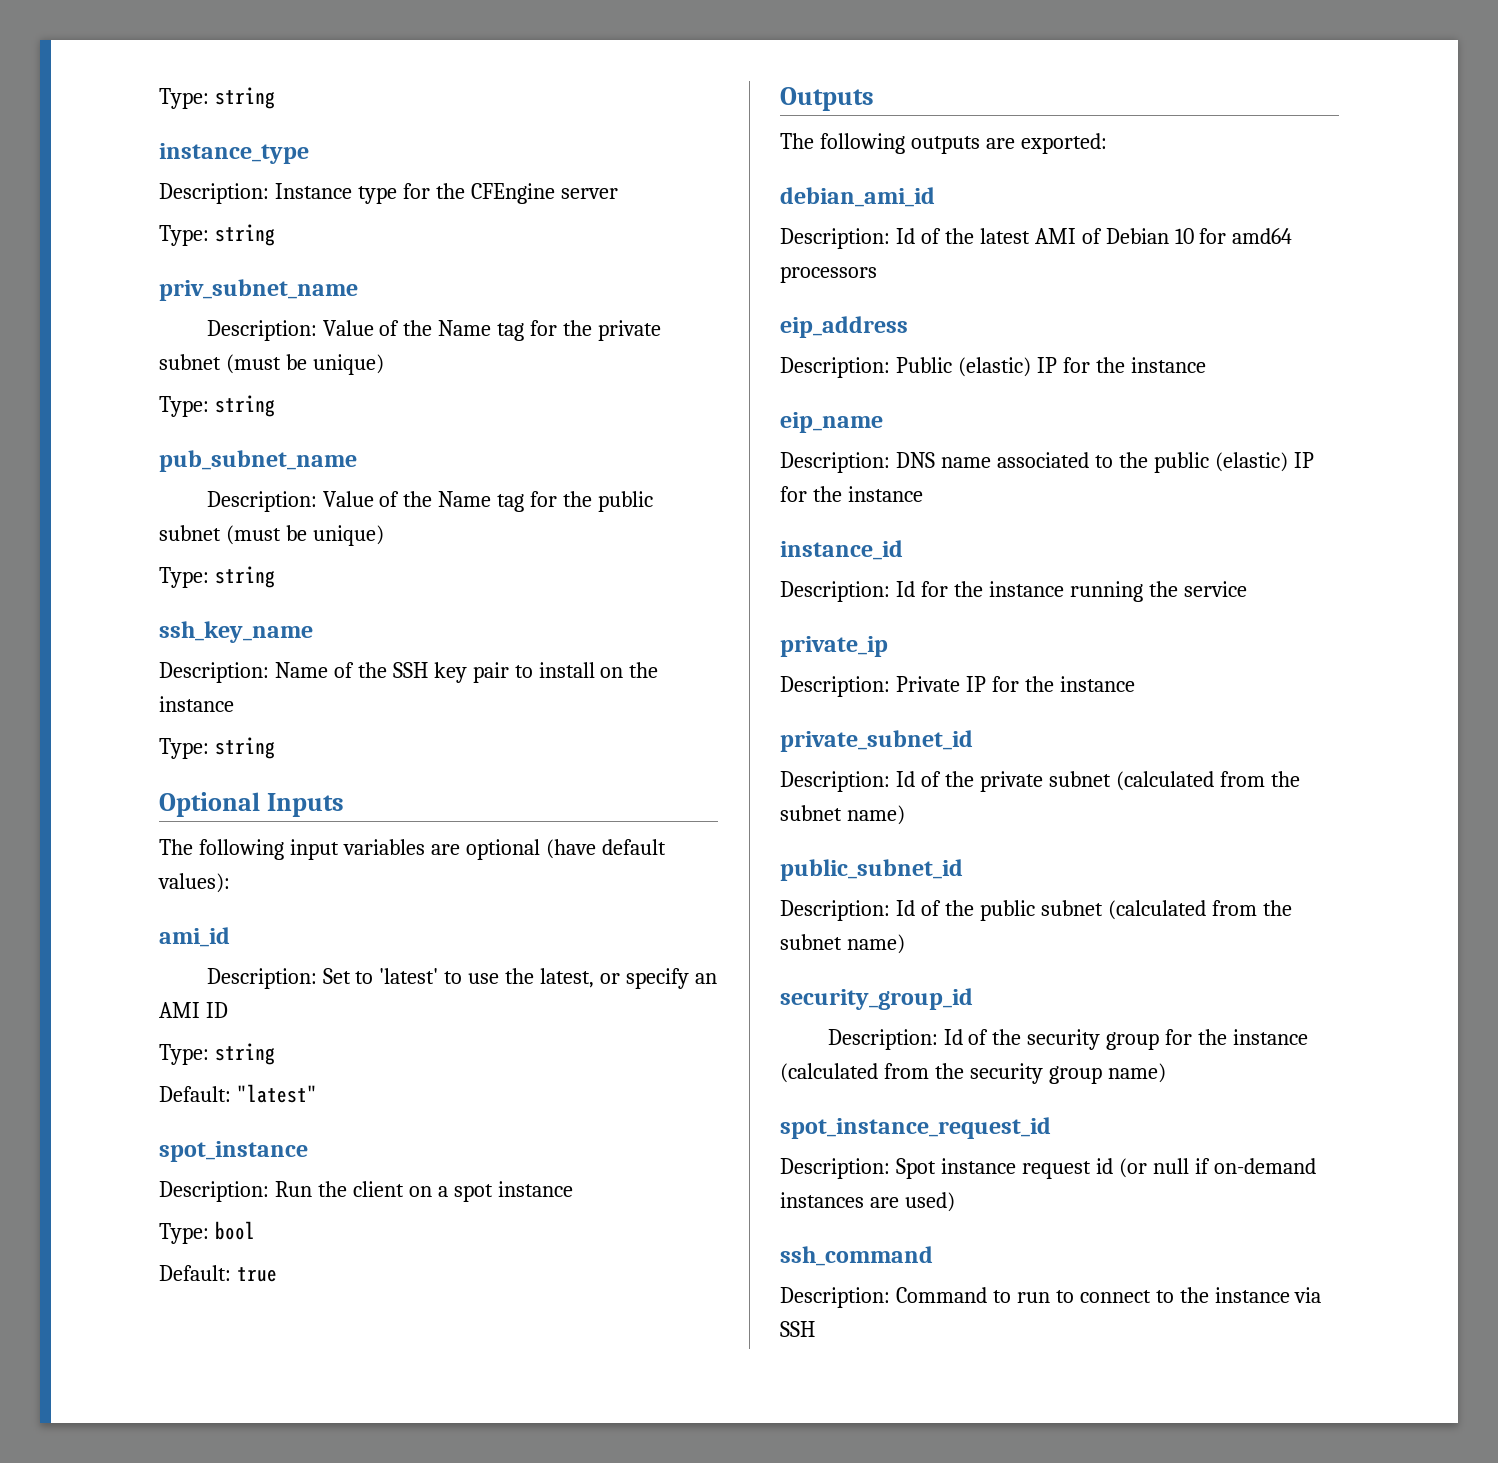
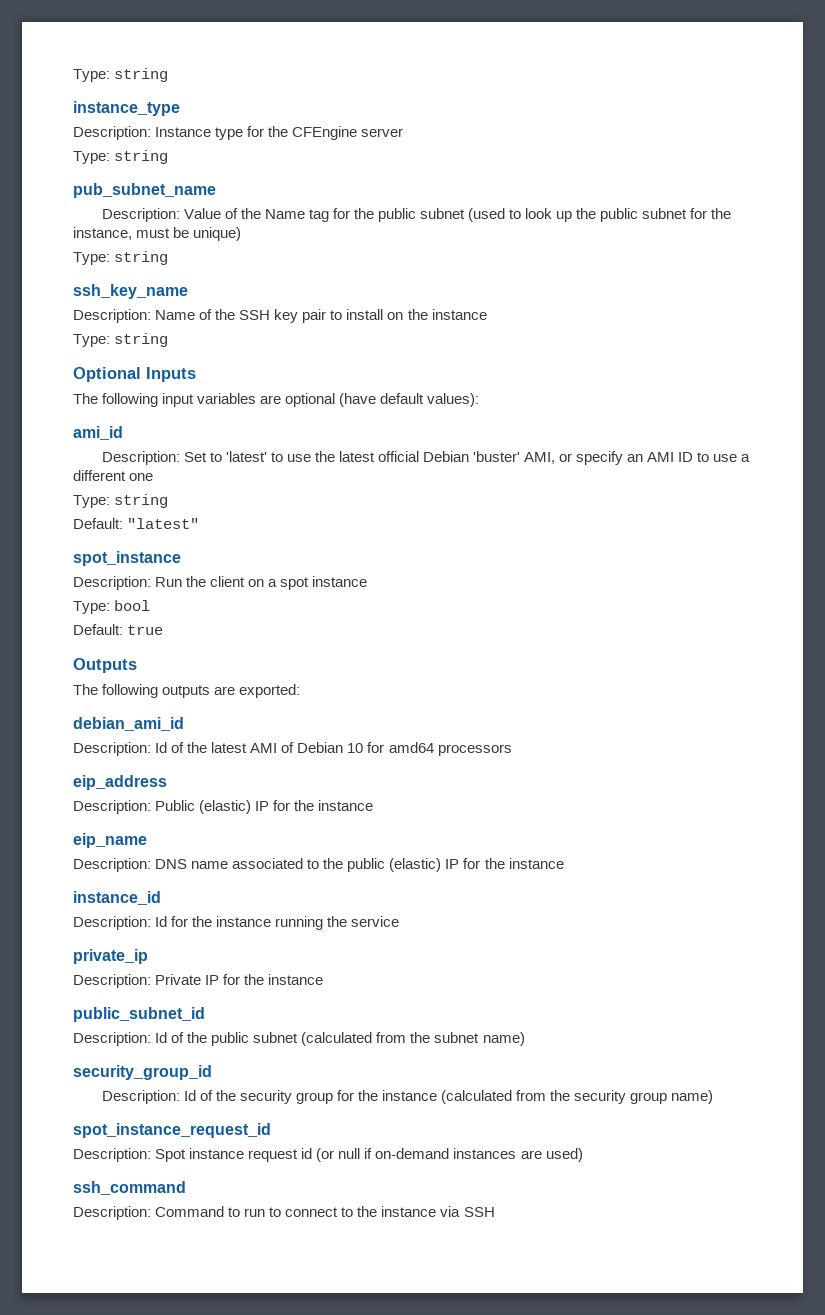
- priv_subnet_name
- Description: Value of the Name tag for the private subnet (must be unique)
- Type: string
- Description: Value of the Name tag for the public subnet (must be unique)
+ Description: Value of the Name tag for the public subnet (used to look up the public subnet for the instance, must be unique)
- Description: Set to 'latest' to use the latest, or specify an AMI ID
+ Description: Set to 'latest' to use the latest official Debian 'buster' AMI, or specify an AMI ID to use a different one
- private_subnet_id
- Description: Id of the private subnet (calculated from the subnet name)

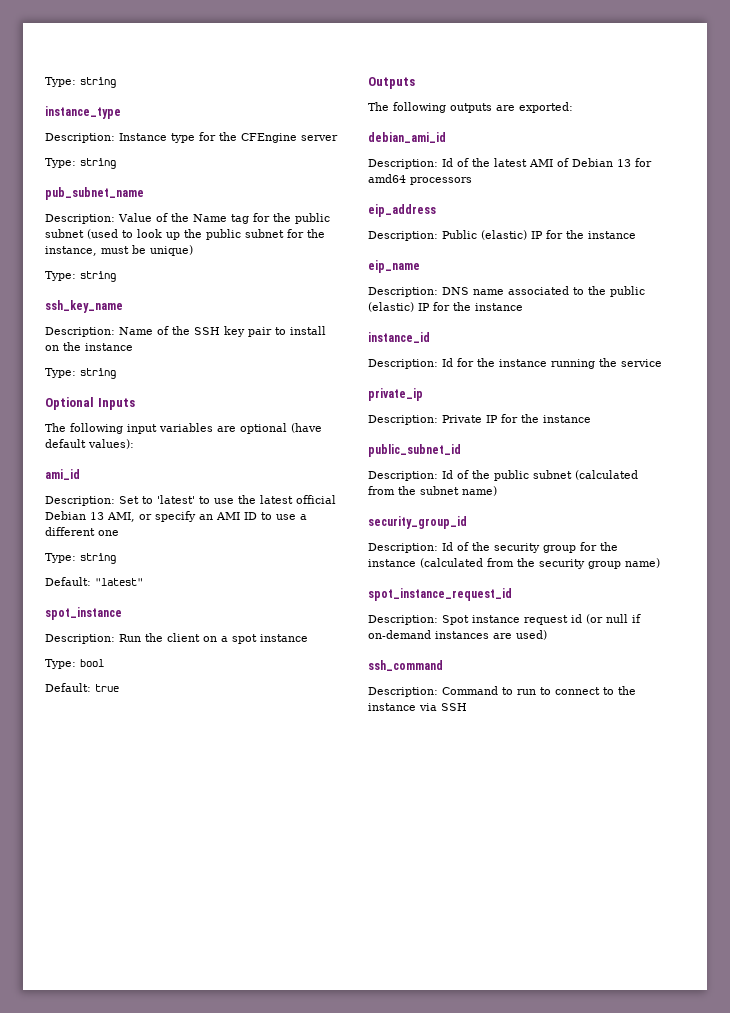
- Description: Set to 'latest' to use the latest official Debian 'buster' AMI, or specify an AMI ID to use a different one
+ Description: Set to 'latest' to use the latest official Debian 13 AMI, or specify an AMI ID to use a different one
- Description: Id of the latest AMI of Debian 10 for amd64 processors
+ Description: Id of the latest AMI of Debian 13 for amd64 processors

